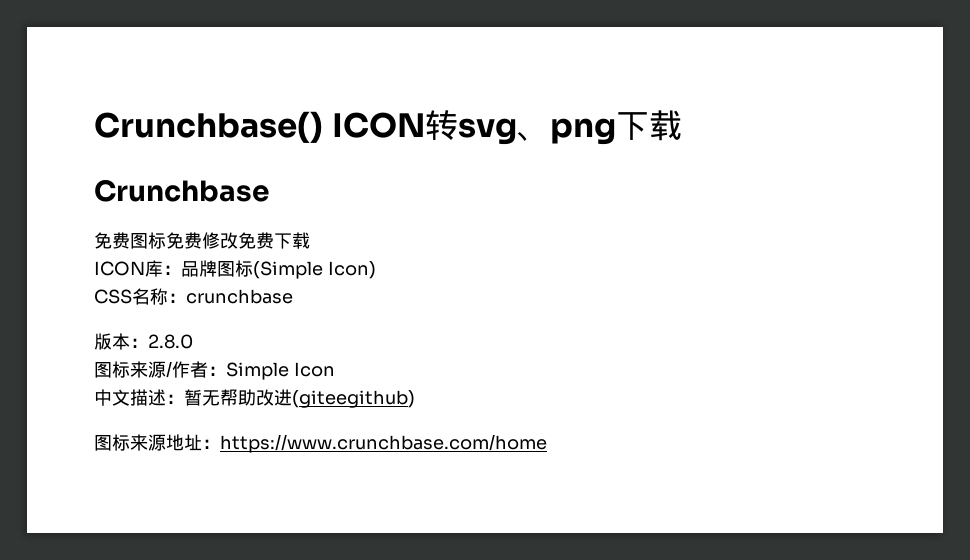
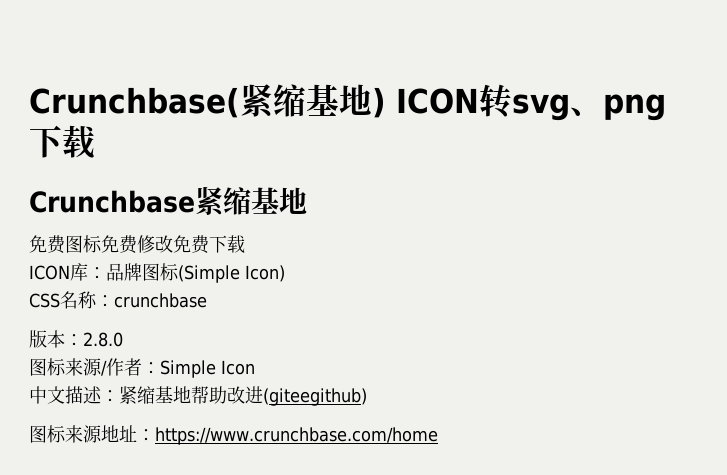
- Crunchbase() ICON转svg、png下载
+ Crunchbase(紧缩基地) ICON转svg、png下载
- Crunchbase
+ Crunchbase紧缩基地
- 中文描述：暂无帮助改进(giteegithub)
+ 中文描述：紧缩基地帮助改进(giteegithub)

